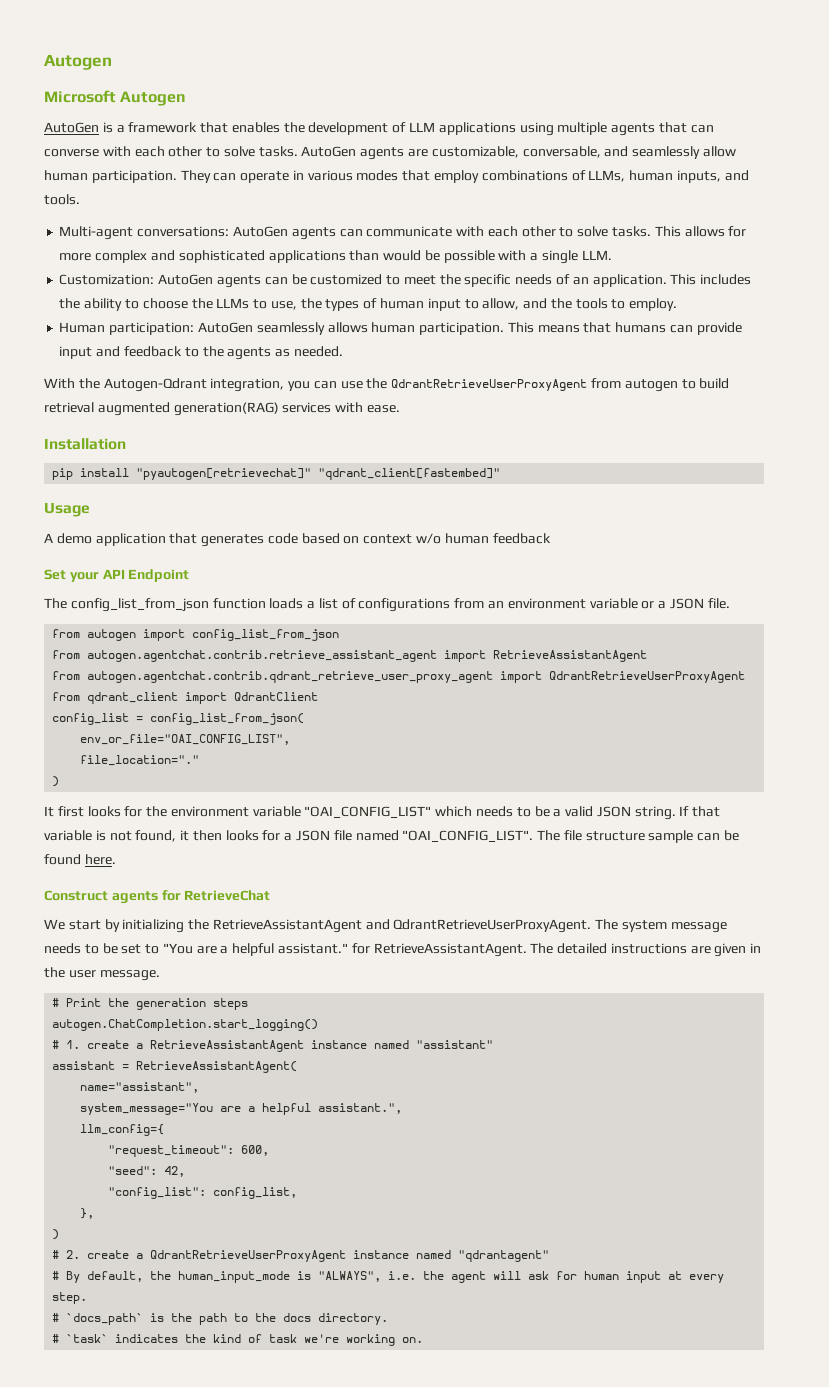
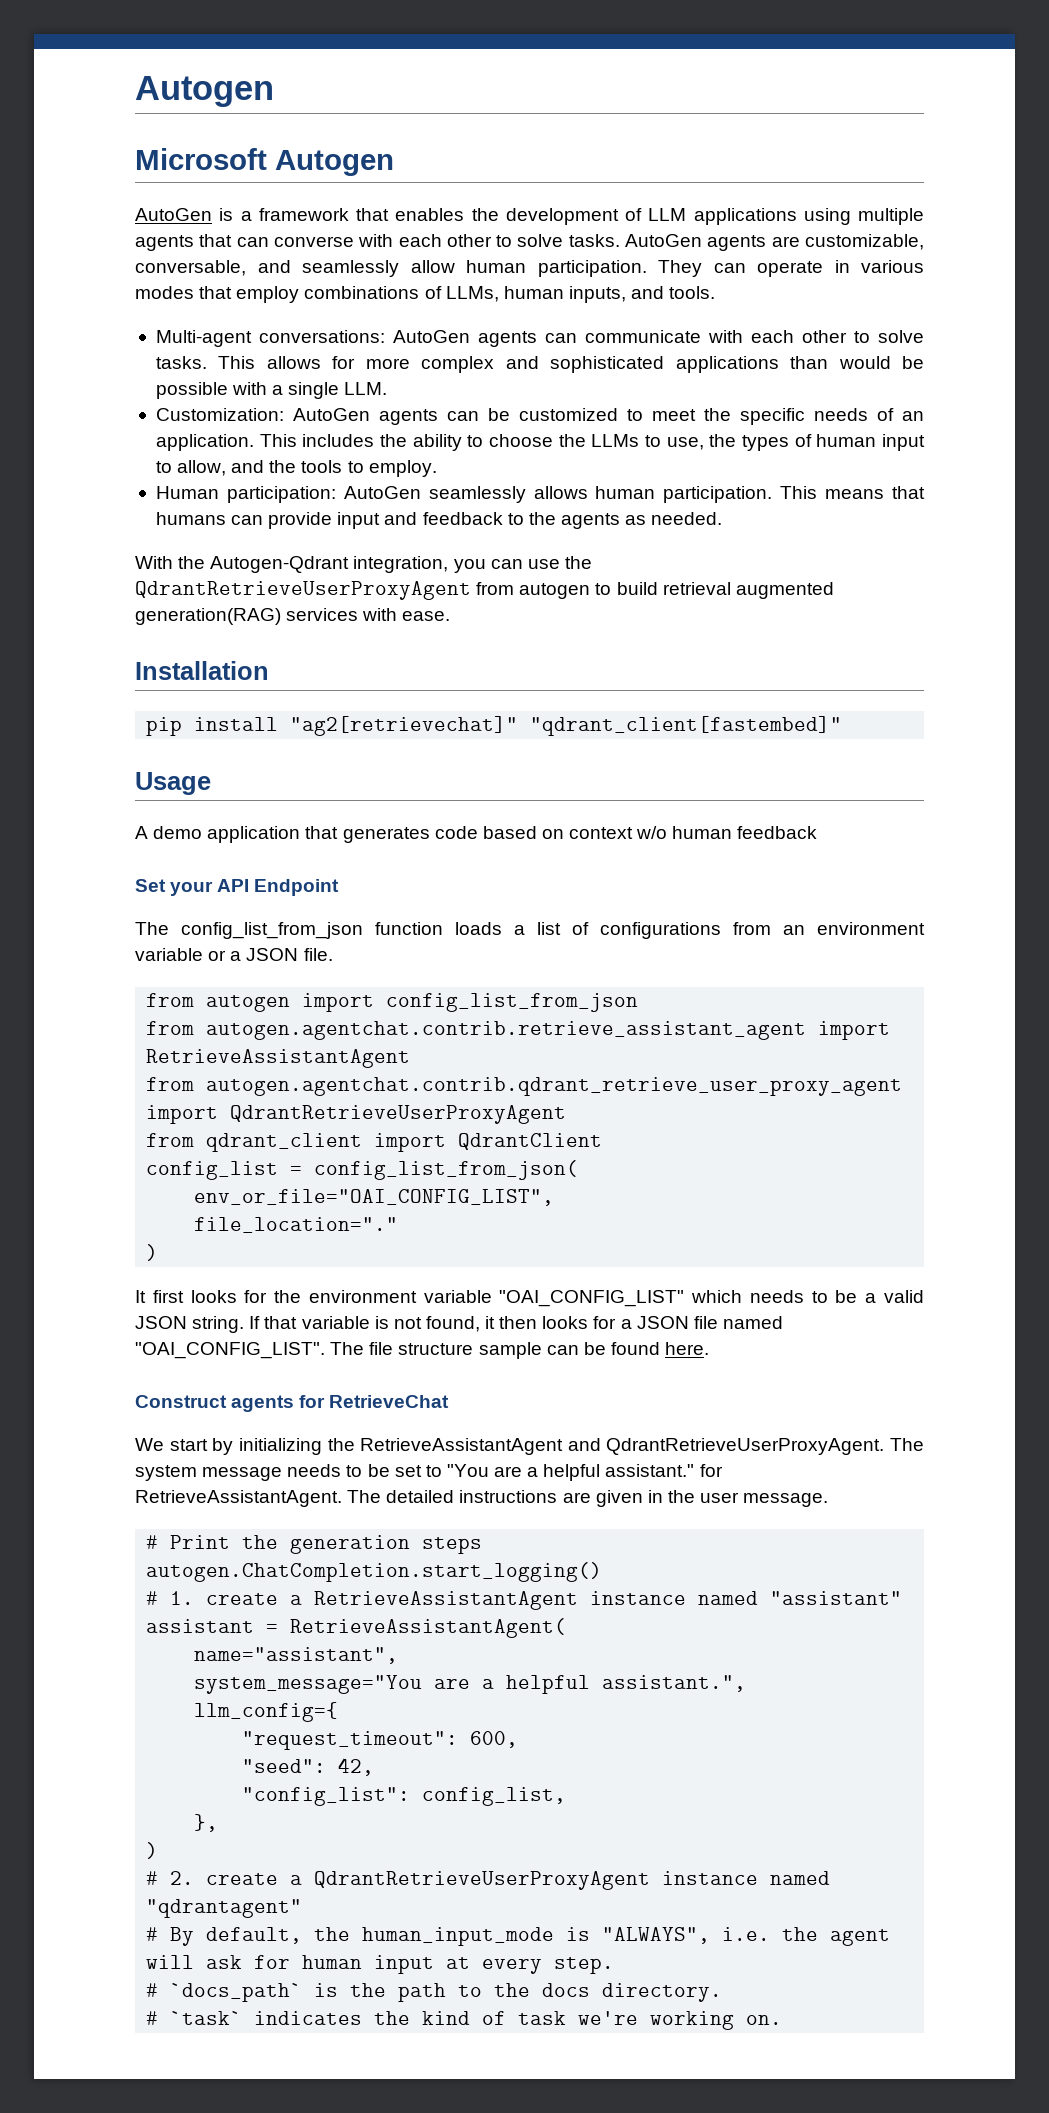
- pip install "pyautogen[retrievechat]" "qdrant_client[fastembed]"
+ pip install "ag2[retrievechat]" "qdrant_client[fastembed]"

